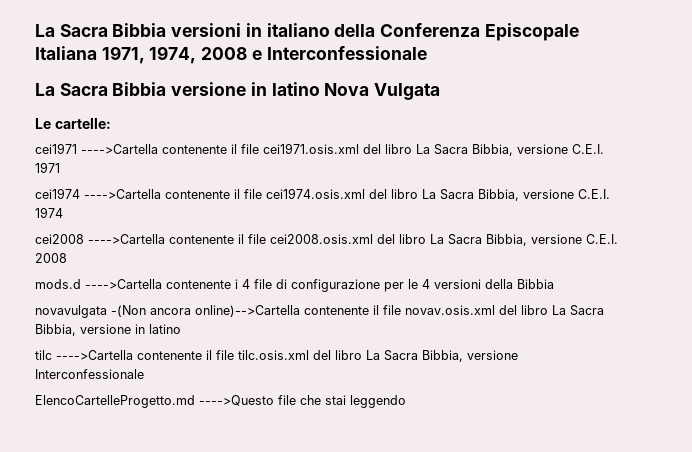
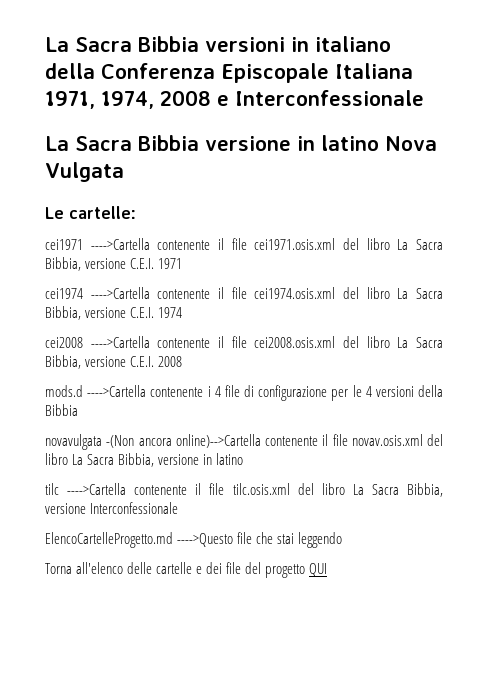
+ Torna all'elenco delle cartelle e dei file del progetto QUI

